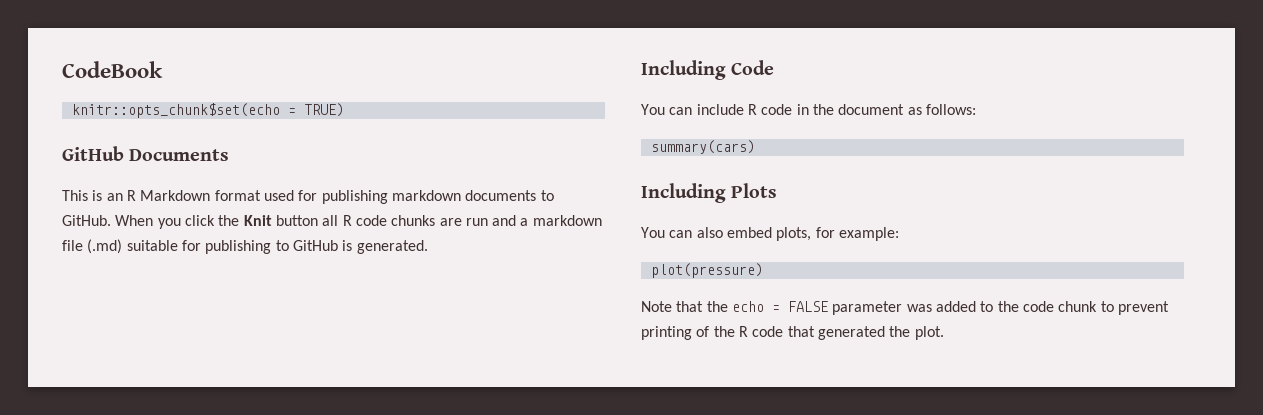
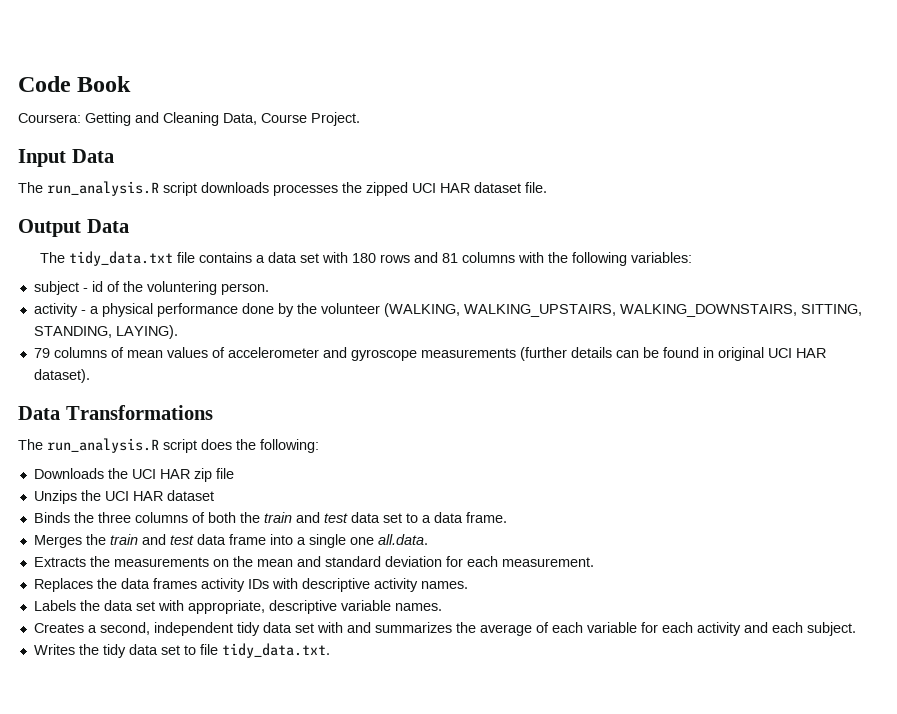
- CodeBook
- knitr::opts_chunk$set(echo = TRUE)
- GitHub Documents
- This is an R Markdown format used for publishing markdown documents to GitHub. When you click the Knit button all R code chunks are run and a markdown file (.md) suitable for publishing to GitHub is generated.
- Including Code
- You can include R code in the document as follows:
- summary(cars)
- Including Plots
- You can also embed plots, for example:
- plot(pressure)
- Note that the echo = FALSE parameter was added to the code chunk to prevent printing of the R code that generated the plot.
+ Code Book
+ Coursera: Getting and Cleaning Data, Course Project.
+ Input Data
+ The run_analysis.R script downloads processes the zipped UCI HAR dataset file.
+ Output Data
+ The tidy_data.txt file contains a data set with 180 rows and 81 columns with the following variables:
+ subject - id of the voluntering person.
+ activity - a physical performance done by the volunteer (WALKING, WALKING_UPSTAIRS, WALKING_DOWNSTAIRS, SITTING, STANDING, LAYING).
+ 79 columns of mean values of accelerometer and gyroscope measurements (further details can be found in original UCI HAR dataset).
+ Data Transformations
+ The run_analysis.R script does the following:
+ Downloads the UCI HAR zip file
+ Unzips the UCI HAR dataset
+ Binds the three columns of both the train and test data set to a data frame.
+ Merges the train and test data frame into a single one all.data.
+ Extracts the measurements on the mean and standard deviation for each measurement.
+ Replaces the data frames activity IDs with descriptive activity names.
+ Labels the data set with appropriate, descriptive variable names.
+ Creates a second, independent tidy data set with and summarizes the average of each variable for each activity and each subject.
+ Writes the tidy data set to file tidy_data.txt.

